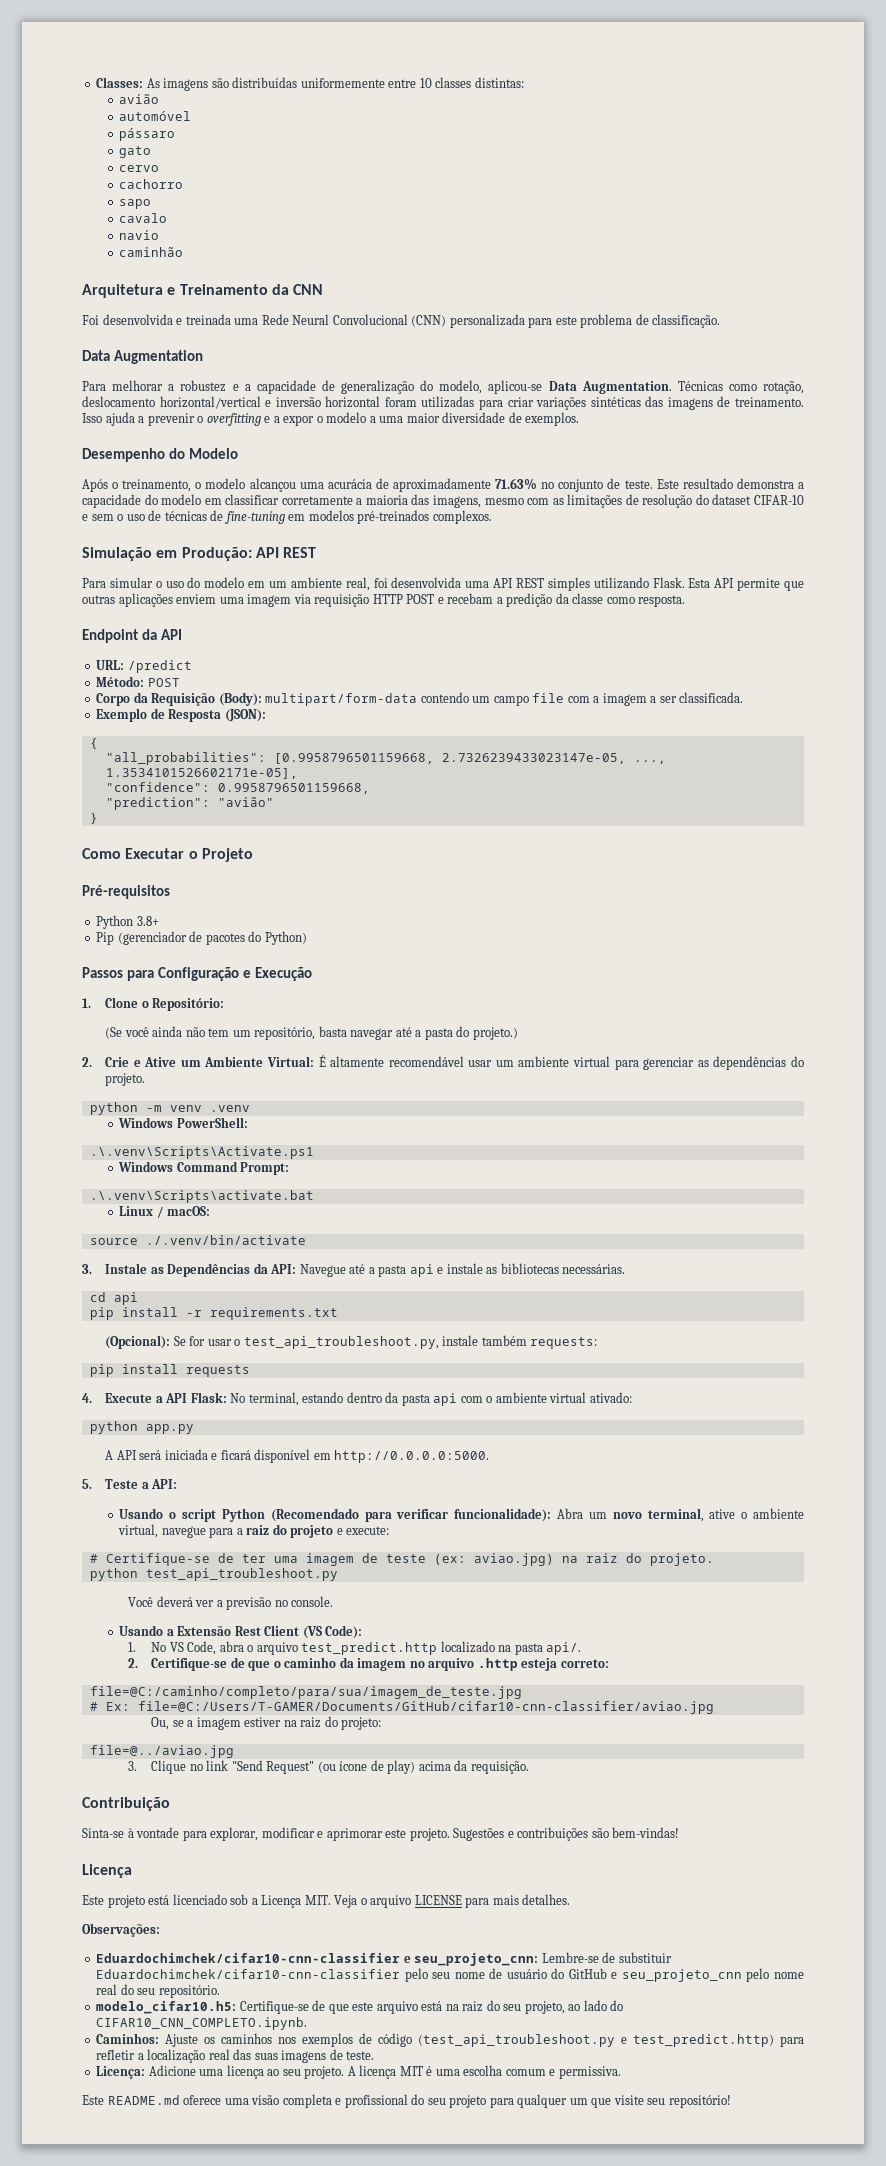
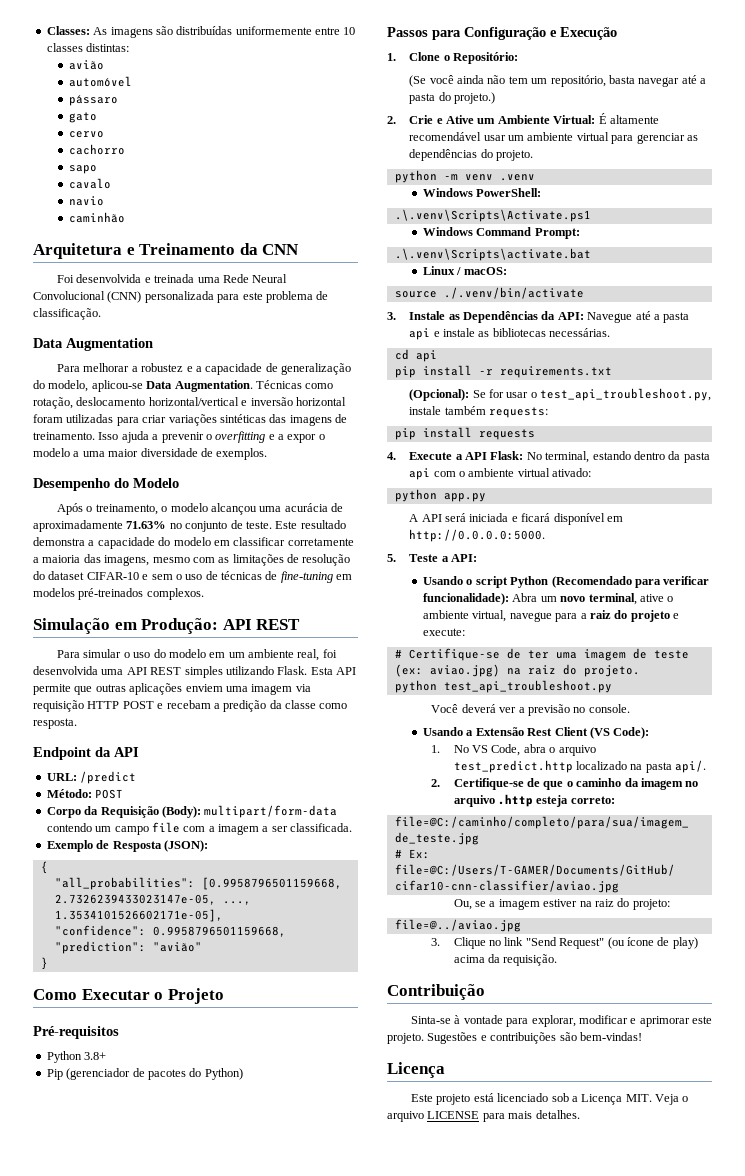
- Observações:
- Eduardochimchek/cifar10-cnn-classifier e seu_projeto_cnn: Lembre-se de substituir Eduardochimchek/cifar10-cnn-classifier pelo seu nome de usuário do GitHub e seu_projeto_cnn pelo nome real do seu repositório.
- modelo_cifar10.h5: Certifique-se de que este arquivo está na raiz do seu projeto, ao lado do CIFAR10_CNN_COMPLETO.ipynb.
- Caminhos: Ajuste os caminhos nos exemplos de código (test_api_troubleshoot.py e test_predict.http) para refletir a localização real das suas imagens de teste.
- Licença: Adicione uma licença ao seu projeto. A licença MIT é uma escolha comum e permissiva.
- Este README.md oferece uma visão completa e profissional do seu projeto para qualquer um que visite seu repositório!

